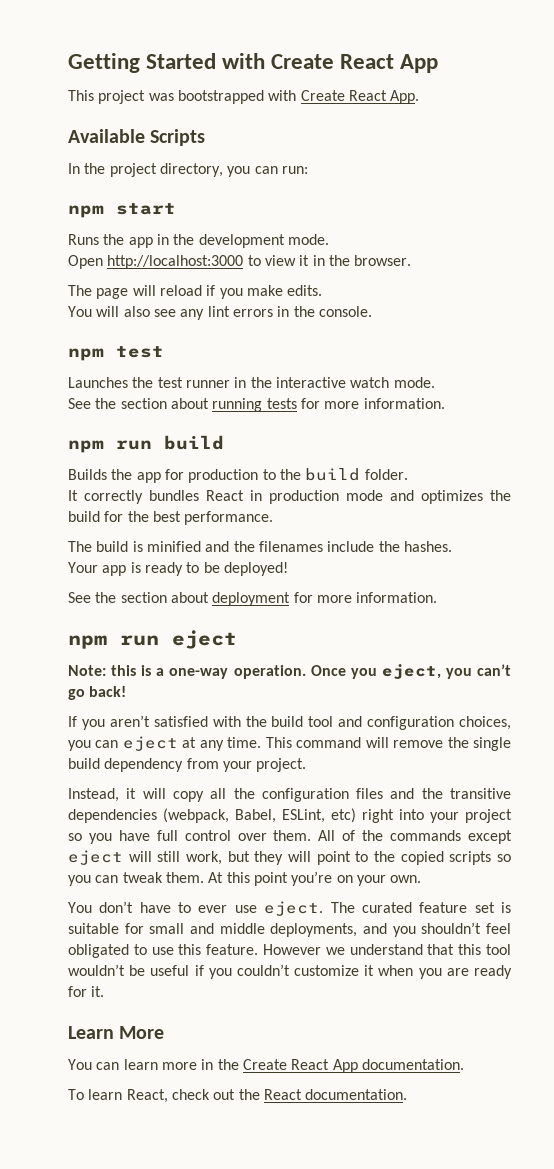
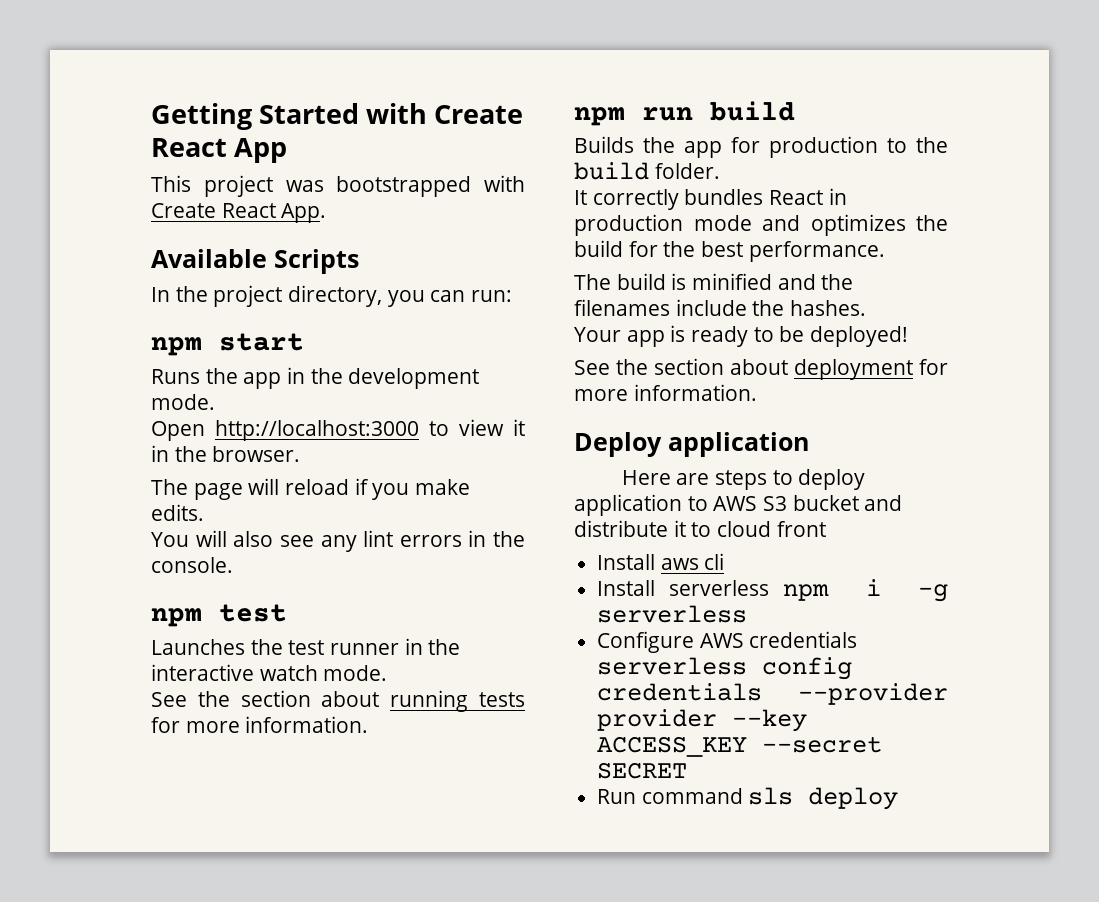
- npm run eject
- Note: this is a one-way operation. Once you eject, you can’t go back!
- If you aren’t satisfied with the build tool and configuration choices, you can eject at any time. This command will remove the single build dependency from your project.
- Instead, it will copy all the configuration files and the transitive dependencies (webpack, Babel, ESLint, etc) right into your project so you have full control over them. All of the commands except eject will still work, but they will point to the copied scripts so you can tweak them. At this point you’re on your own.
- You don’t have to ever use eject. The curated feature set is suitable for small and middle deployments, and you shouldn’t feel obligated to use this feature. However we understand that this tool wouldn’t be useful if you couldn’t customize it when you are ready for it.
- Learn More
- You can learn more in the Create React App documentation.
- To learn React, check out the React documentation.
+ Deploy application
+ Here are steps to deploy application to AWS S3 bucket and distribute it to cloud front
+ Install aws cli
+ Install serverless npm i -g serverless
+ Configure AWS credentials serverless config credentials --provider provider --key ACCESS_KEY --secret SECRET
+ Run command sls deploy

